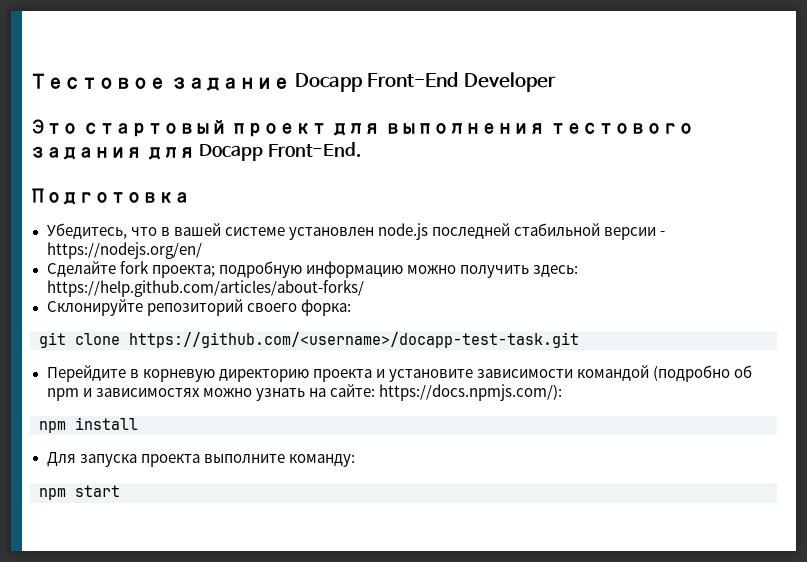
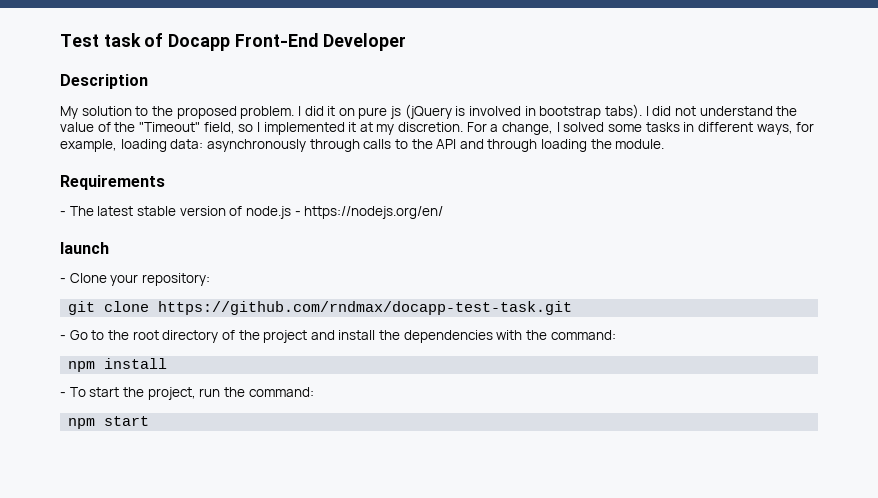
- Тестовое задание Docapp Front-End Developer
+ Test task of Docapp Front-End Developer
- Это стартовый проект для выполнения тестового задания для Docapp Front-End.
- Подготовка
- Убедитесь, что в вашей системе установлен node.js последней стабильной версии - https://nodejs.org/en/
- Сделайте fork проекта; подробную информацию можно получить здесь: https://help.github.com/articles/about-forks/
- Склонируйте репозиторий своего форка:
- git clone https://github.com/<username>/docapp-test-task.git
- Перейдите в корневую директорию проекта и установите зависимости командой (подробно об npm и зависимостях можно узнать на сайте: https://docs.npmjs.com/):
+ Description
+ My solution to the proposed problem. I did it on pure js (jQuery is involved in bootstrap tabs). I did not understand the value of the "Timeout" field, so I implemented it at my discretion. For a change, I solved some tasks in different ways, for example, loading data: asynchronously through calls to the API and through loading the module.
+ Requirements
+ - The latest stable version of node.js - https://nodejs.org/en/
+ launch
+ - Clone your repository:
+ git clone https://github.com/rndmax/docapp-test-task.git
+ - Go to the root directory of the project and install the dependencies with the command:
  npm install
- Для запуска проекта выполните команду:
+ - To start the project, run the command:

